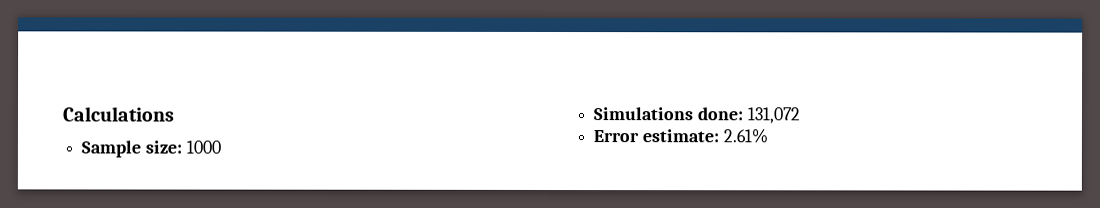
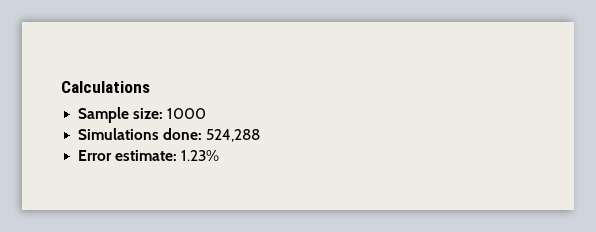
- Simulations done: 131,072
+ Simulations done: 524,288
- Error estimate: 2.61%
+ Error estimate: 1.23%

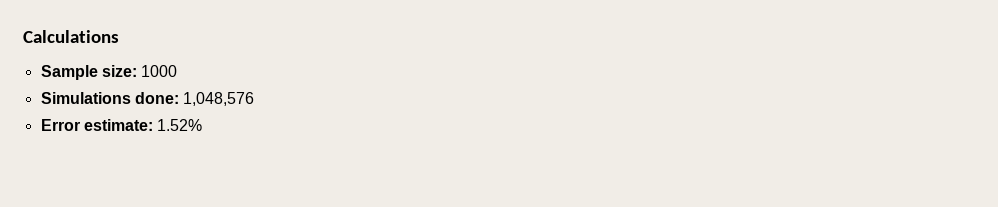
- Simulations done: 524,288
+ Simulations done: 1,048,576
- Error estimate: 1.23%
+ Error estimate: 1.52%

